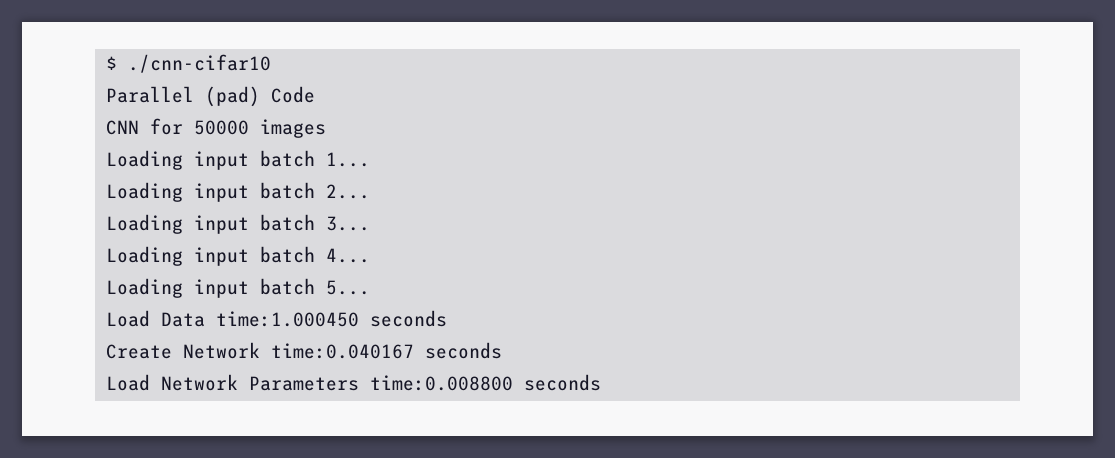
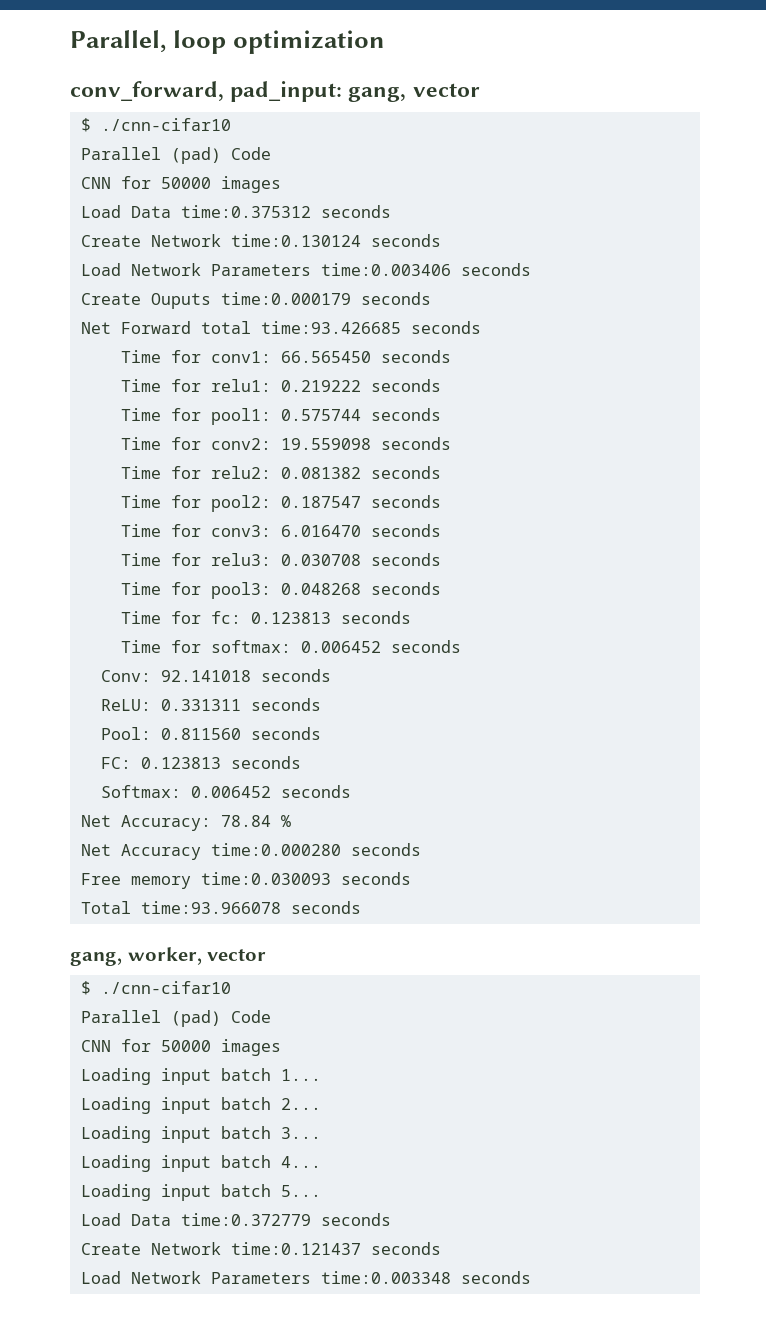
+ Parallel, loop optimization
+ conv_forward, pad_input: gang, vector
+ $ ./cnn-cifar10
+ Parallel (pad) Code
+ CNN for 50000 images
+ Load Data time:0.375312 seconds
+ Create Network time:0.130124 seconds
+ Load Network Parameters time:0.003406 seconds
+ Create Ouputs time:0.000179 seconds
+ Net Forward total time:93.426685 seconds
+ Time for conv1: 66.565450 seconds
+ Time for relu1: 0.219222 seconds
+ Time for pool1: 0.575744 seconds
+ Time for conv2: 19.559098 seconds
+ Time for relu2: 0.081382 seconds
+ Time for pool2: 0.187547 seconds
+ Time for conv3: 6.016470 seconds
+ Time for relu3: 0.030708 seconds
+ Time for pool3: 0.048268 seconds
+ Time for fc: 0.123813 seconds
+ Time for softmax: 0.006452 seconds
+ Conv: 92.141018 seconds
+ ReLU: 0.331311 seconds
+ Pool: 0.811560 seconds
+ FC: 0.123813 seconds
+ Softmax: 0.006452 seconds
+ Net Accuracy: 78.84 %
+ Net Accuracy time:0.000280 seconds
+ Free memory time:0.030093 seconds
+ Total time:93.966078 seconds
+ gang, worker, vector
- Load Data time:1.000450 seconds
- Create Network time:0.040167 seconds
- Load Network Parameters time:0.008800 seconds
+ Load Data time:0.372779 seconds
+ Create Network time:0.121437 seconds
+ Load Network Parameters time:0.003348 seconds

